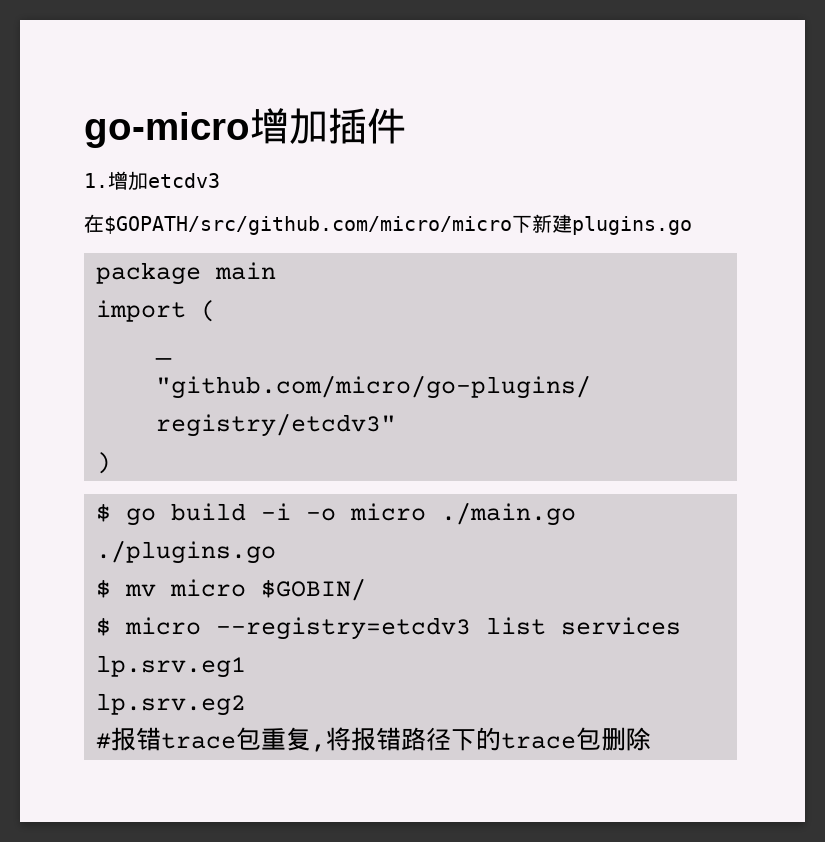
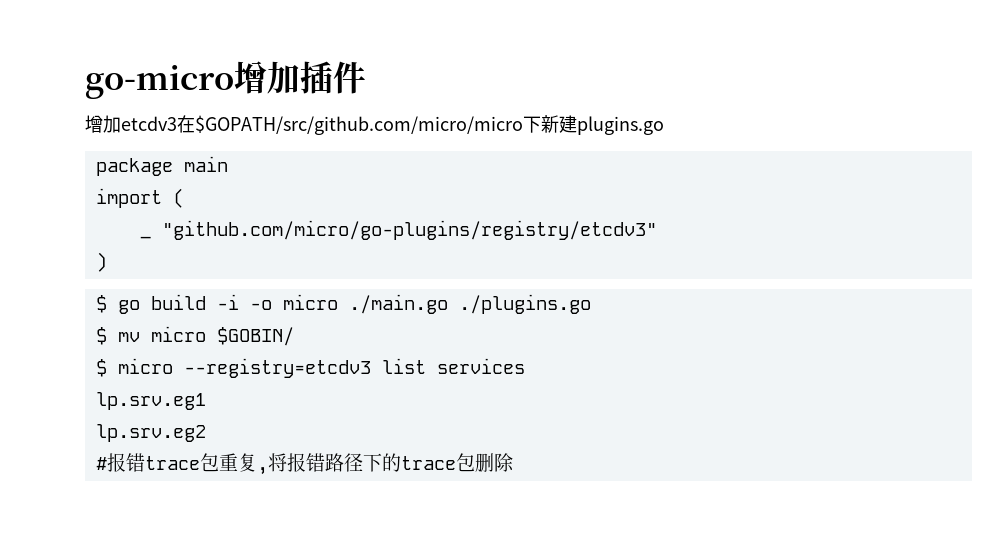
- 1.增加etcdv3
- 在$GOPATH/src/github.com/micro/micro下新建plugins.go
+ 增加etcdv3在$GOPATH/src/github.com/micro/micro下新建plugins.go

